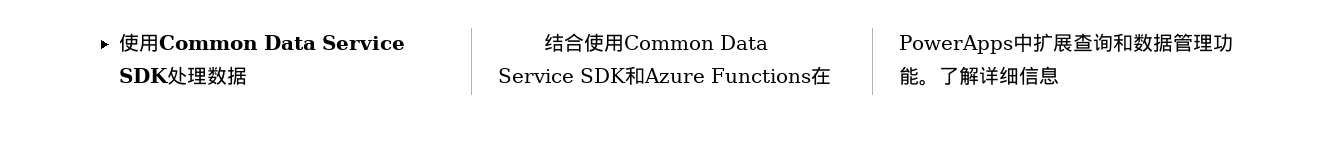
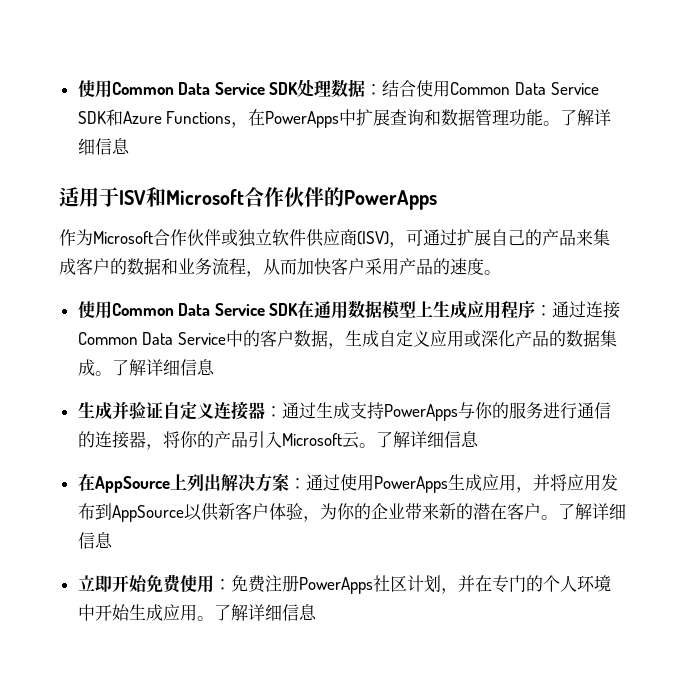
- 使用Common Data Service SDK处理数据
- 结合使用Common Data Service SDK和Azure Functions在PowerApps中扩展查询和数据管理功能。
+ 使用Common Data Service SDK处理数据：结合使用Common Data Service SDK和Azure Functions，在PowerApps中扩展查询和数据管理功能。
+ 适用于ISV和Microsoft合作伙伴的PowerApps
+ 作为Microsoft合作伙伴或独立软件供应商(ISV)，可通过扩展自己的产品来集成客户的数据和业务流程，从而加快客户采用产品的速度。
+ 使用Common Data Service SDK在通用数据模型上生成应用程序：通过连接Common Data Service中的客户数据，生成自定义应用或深化产品的数据集成。了解详细信息
+ 生成并验证自定义连接器：通过生成支持PowerApps与你的服务进行通信的连接器，将你的产品引入Microsoft云。了解详细信息
+ 在AppSource上列出解决方案：通过使用PowerApps生成应用，并将应用发布到AppSource以供新客户体验，为你的企业带来新的潜在客户。了解详细信息
+ 立即开始免费使用：免费注册PowerApps社区计划，并在专门的个人环境中开始生成应用。了解详细信息

